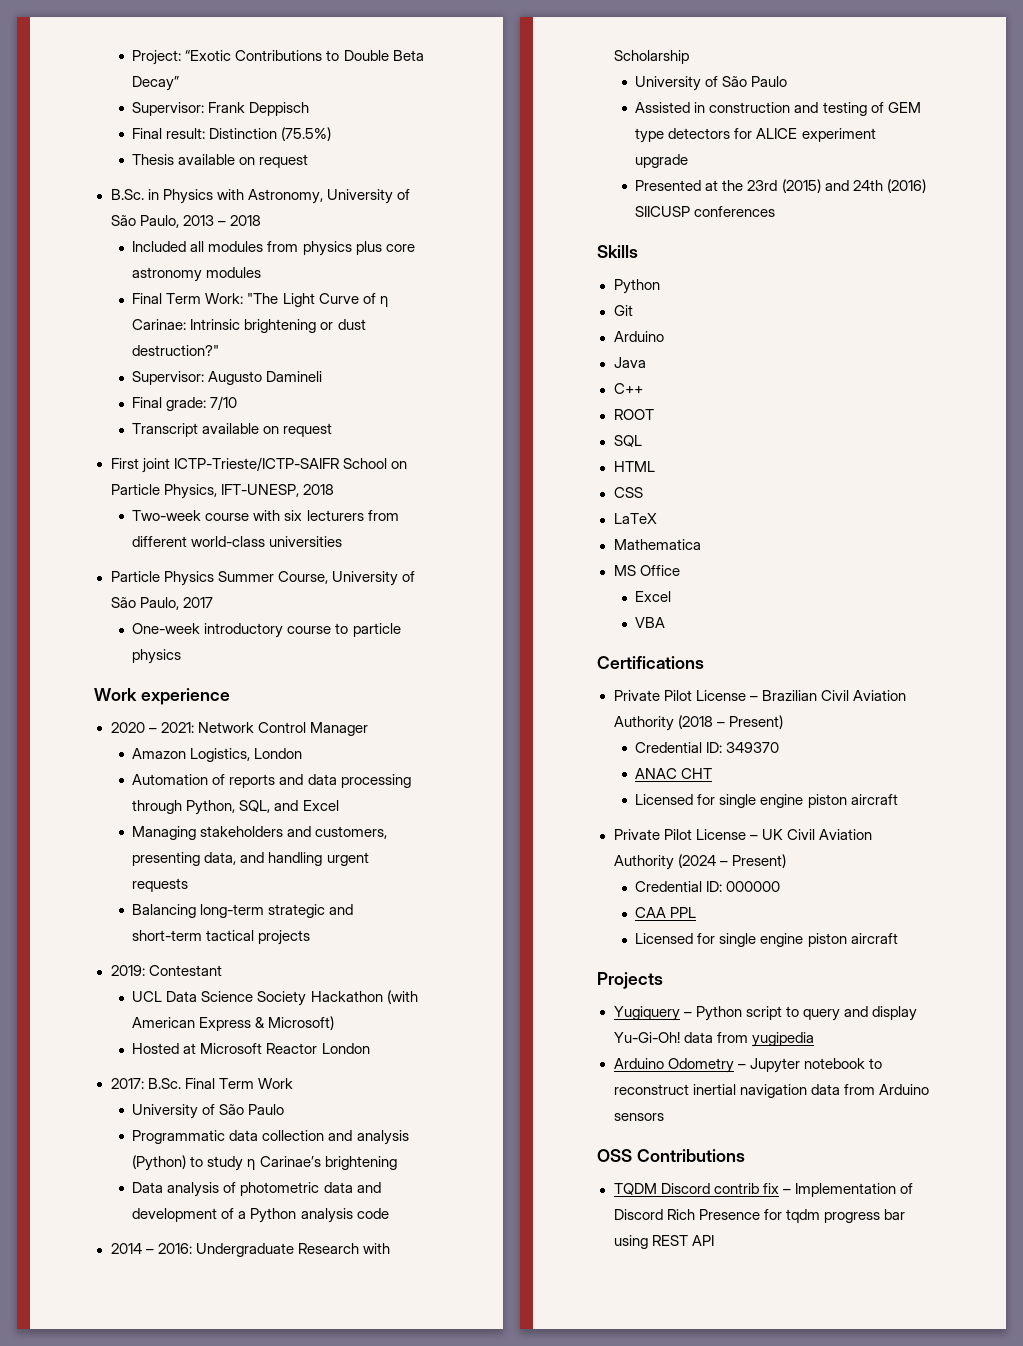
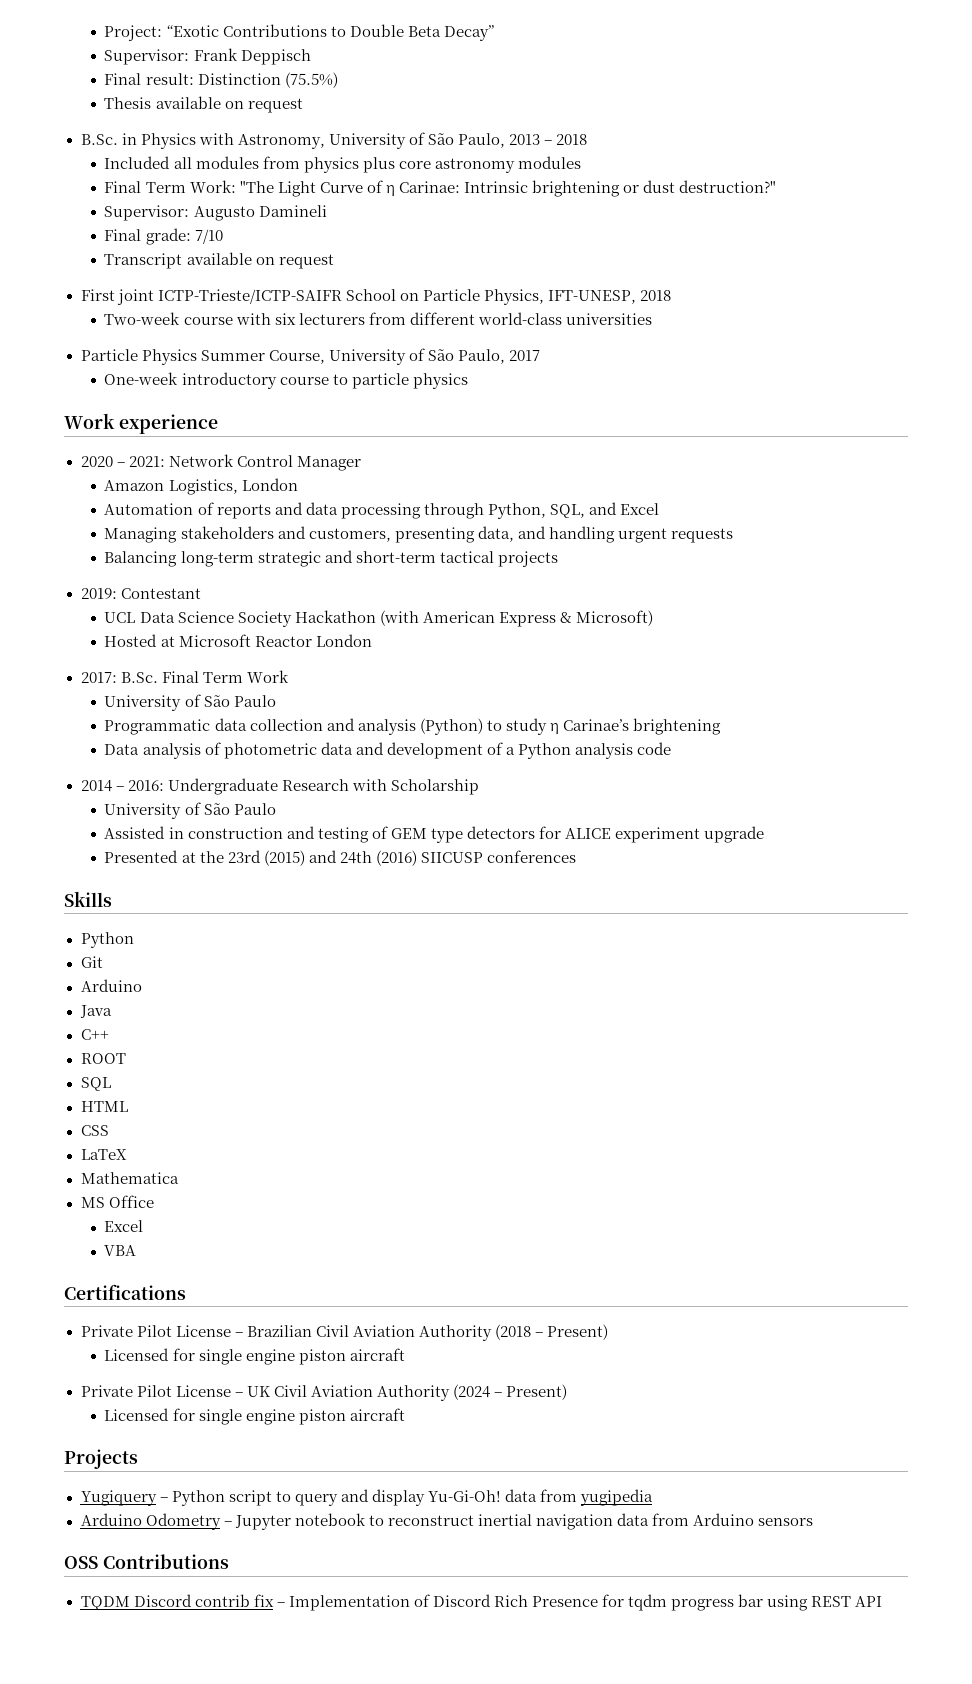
- Credential ID: 349370
- ANAC CHT
- Credential ID: 000000
- CAA PPL

